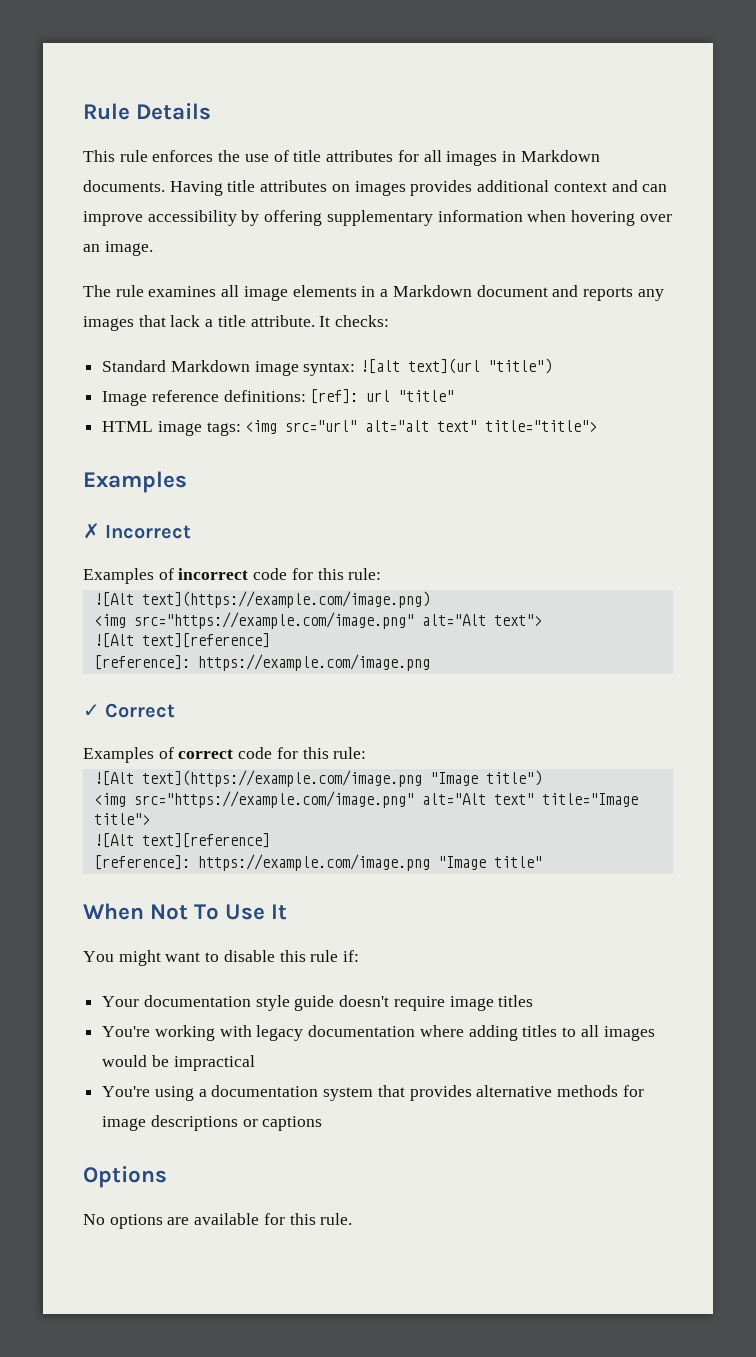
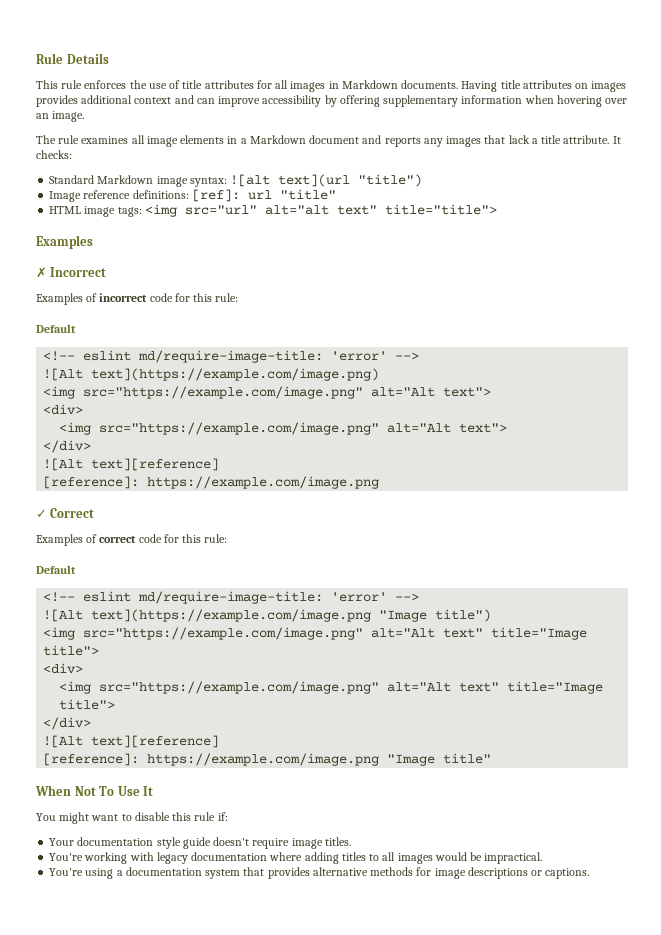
  Examples of incorrect code for this rule:
+ Default
+ <!-- eslint md/require-image-title: 'error' -->
  ![Alt text](https://example.com/image.png)
  <img src="https://example.com/image.png" alt="Alt text">
+ <div>
+ <img src="https://example.com/image.png" alt="Alt text">
+ </div>
  Examples of correct code for this rule:
+ Default
+ <!-- eslint md/require-image-title: 'error' -->
  ![Alt text](https://example.com/image.png "Image title")
  <img src="https://example.com/image.png" alt="Alt text" title="Image title">
+ <div>
+ <img src="https://example.com/image.png" alt="Alt text" title="Image title">
+ </div>
- Your documentation style guide doesn't require image titles
+ Your documentation style guide doesn't require image titles.
- You're working with legacy documentation where adding titles to all images would be impractical
+ You're working with legacy documentation where adding titles to all images would be impractical.
- You're using a documentation system that provides alternative methods for image descriptions or captions
- Options
- No options are available for this rule.
+ You're using a documentation system that provides alternative methods for image descriptions or captions.

